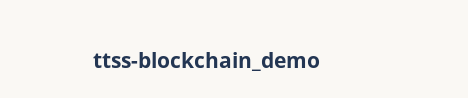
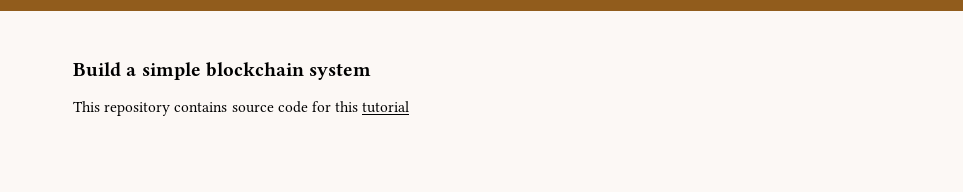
- ttss-blockchain_demo
+ Build a simple blockchain system
+ This repository contains source code for this tutorial

